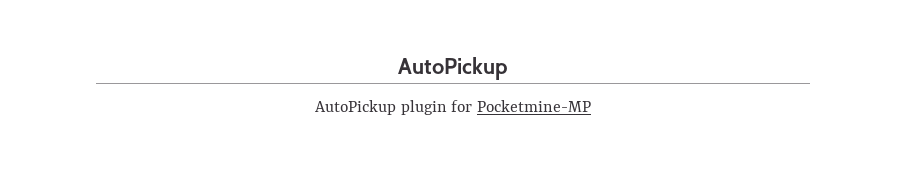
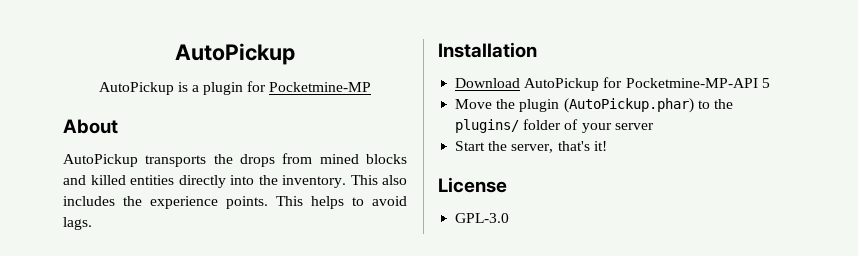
- AutoPickup plugin for Pocketmine-MP
+ AutoPickup is a plugin for Pocketmine-MP
+ About
+ AutoPickup transports the drops from mined blocks and killed entities directly into the inventory. This also includes the experience points. This helps to avoid lags.
+ Installation
+ Download AutoPickup for Pocketmine-MP-API 5
+ Move the plugin (AutoPickup.phar) to the plugins/ folder of your server
+ Start the server, that's it!
+ License
+ GPL-3.0

